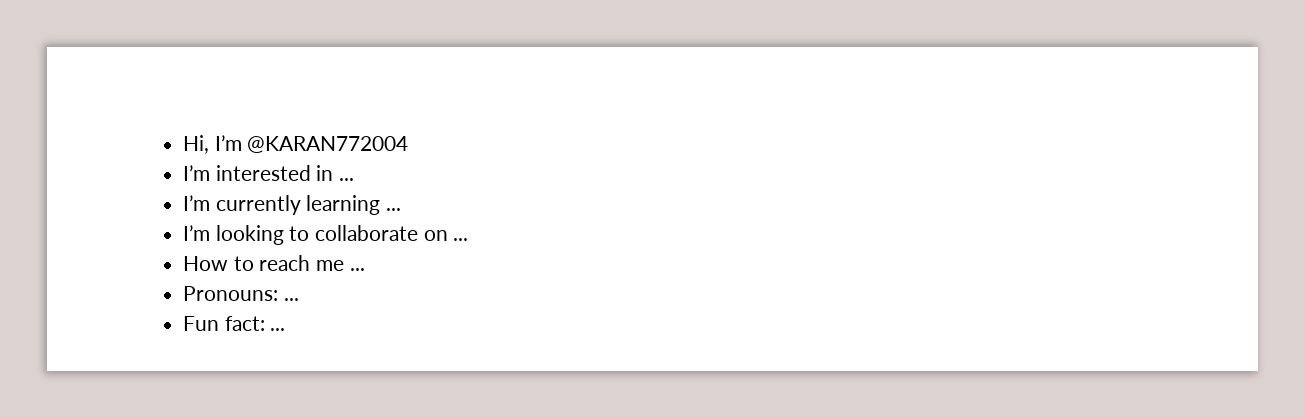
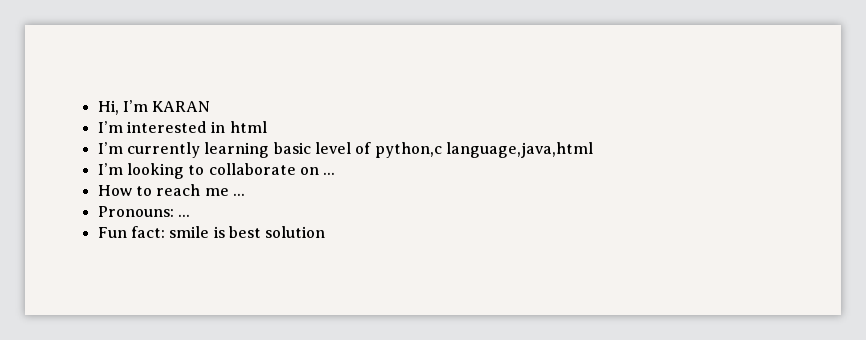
- Hi, I’m @KARAN772004
+ Hi, I’m KARAN
- I’m interested in ...
+ I’m interested in html
- I’m currently learning ...
+ I’m currently learning basic level of python,c language,java,html
- Fun fact: ...
+ Fun fact: smile is best solution

